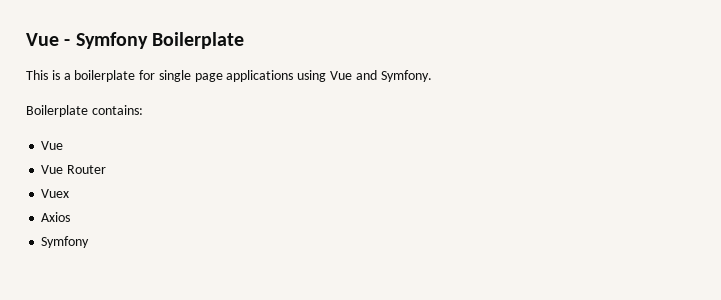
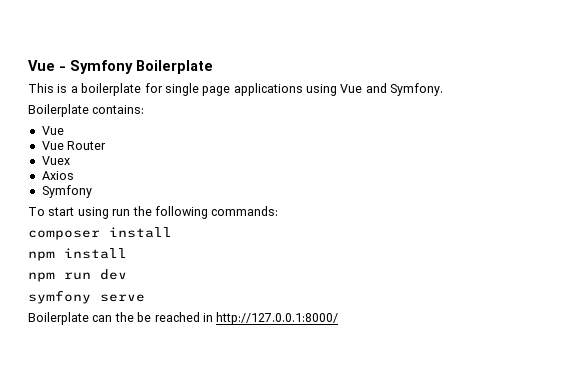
+ To start using run the following commands:
+ composer install
+ npm install
+ npm run dev
+ symfony serve
+ Boilerplate can the be reached in http://127.0.0.1:8000/

